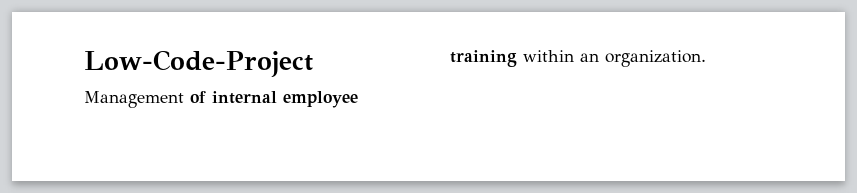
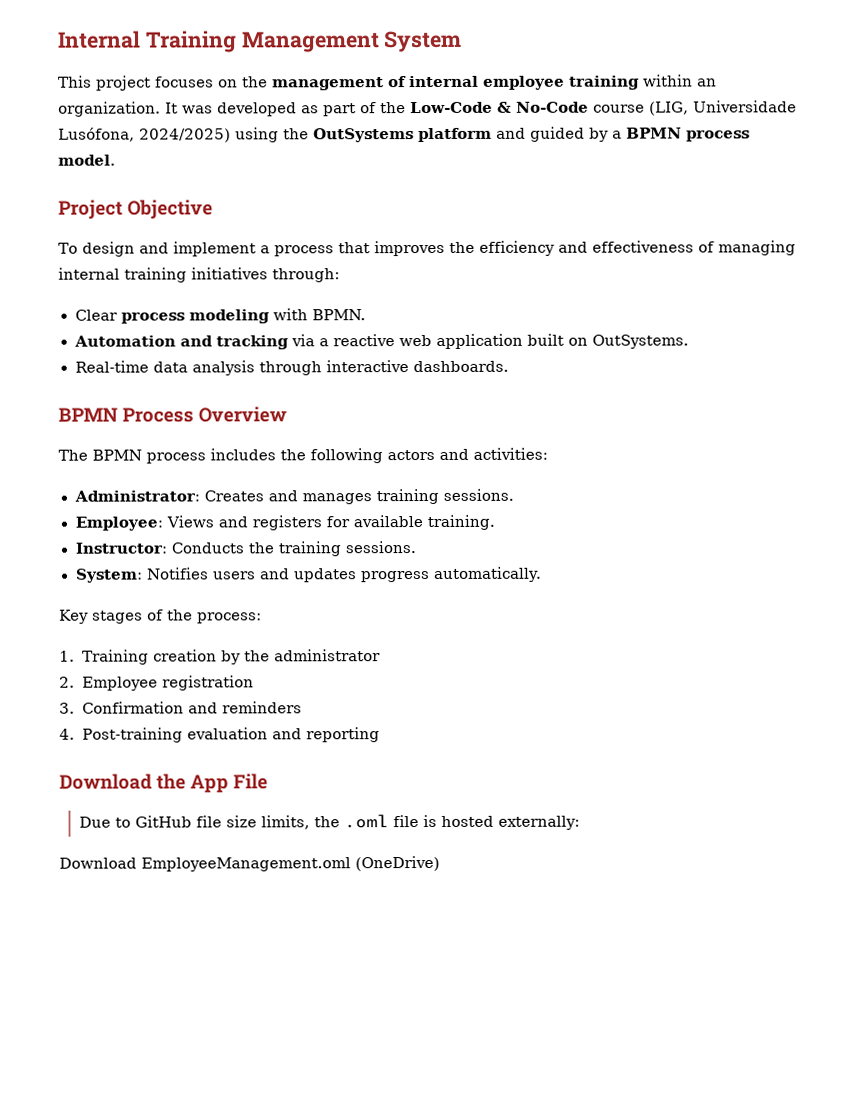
- Low-Code-Project
- Management of internal employee training within an organization.
+ Internal Training Management System
+ This project focuses on the management of internal employee training within an organization.
+ It was developed as part of the Low-Code & No-Code course (LIG, Universidade Lusófona, 2024/2025) using the OutSystems platform and guided by a BPMN process model.
+ Project Objective
+ To design and implement a process that improves the efficiency and effectiveness of managing internal training initiatives through:
+ Clear process modeling with BPMN.
+ Automation and tracking via a reactive web application built on OutSystems.
+ Real-time data analysis through interactive dashboards.
+ BPMN Process Overview
+ The BPMN process includes the following actors and activities:
+ Administrator: Creates and manages training sessions.
+ Employee: Views and registers for available training.
+ Instructor: Conducts the training sessions.
+ System: Notifies users and updates progress automatically.
+ Key stages of the process:
+ 1. Training creation by the administrator
+ 2. Employee registration
+ 3. Confirmation and reminders
+ 4. Post-training evaluation and reporting
+ Download the App File
+ Due to GitHub file size limits, the .oml file is hosted externally:
+ Download EmployeeManagement.oml (OneDrive)

